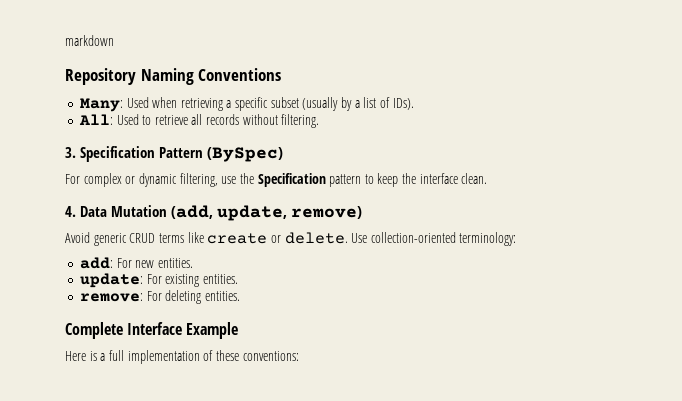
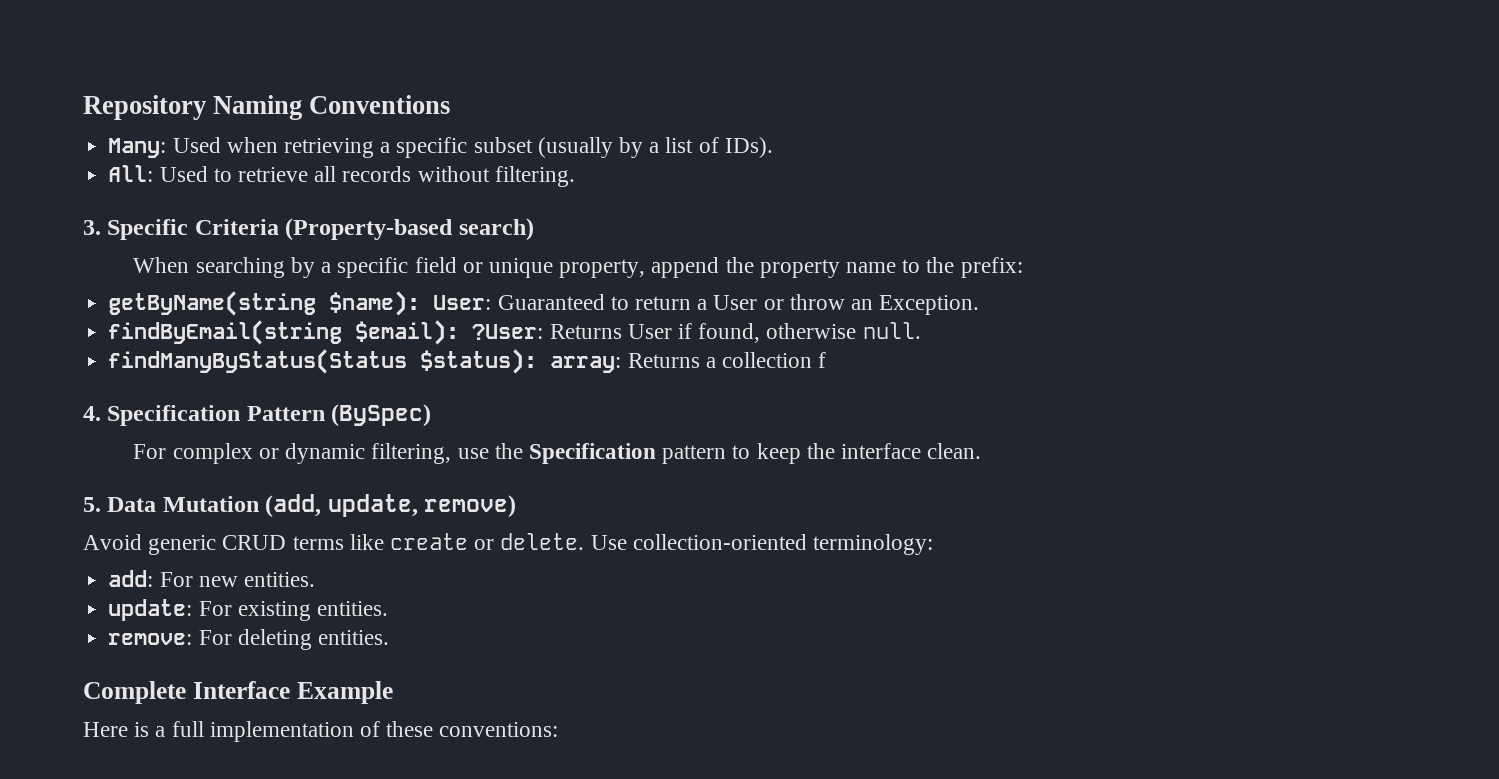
- markdown
- 3. Specification Pattern (BySpec)
+ 3. Specific Criteria (Property-based search)
+ When searching by a specific field or unique property, append the property name to the prefix:
+ getByName(string $name): User: Guaranteed to return a User or throw an Exception.
+ findByEmail(string $email): ?User: Returns User if found, otherwise null.
+ findManyByStatus(Status $status): array: Returns a collection f
+ 4. Specification Pattern (BySpec)
- 4. Data Mutation (add, update, remove)
+ 5. Data Mutation (add, update, remove)

